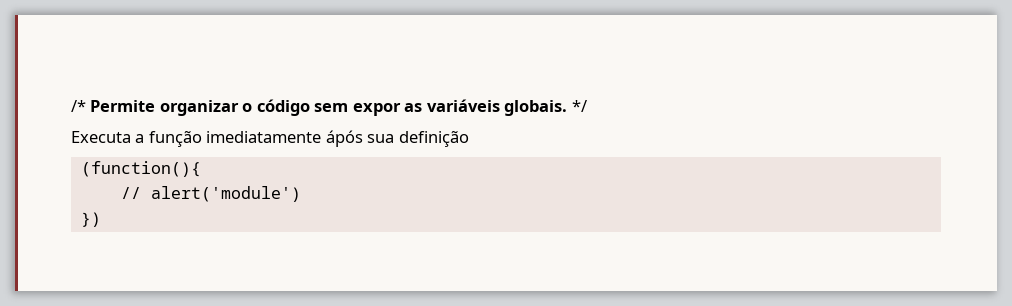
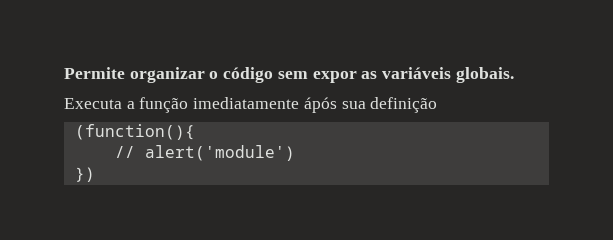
- /* Permite organizar o código sem expor as variáveis globais. */
+ Permite organizar o código sem expor as variáveis globais.

